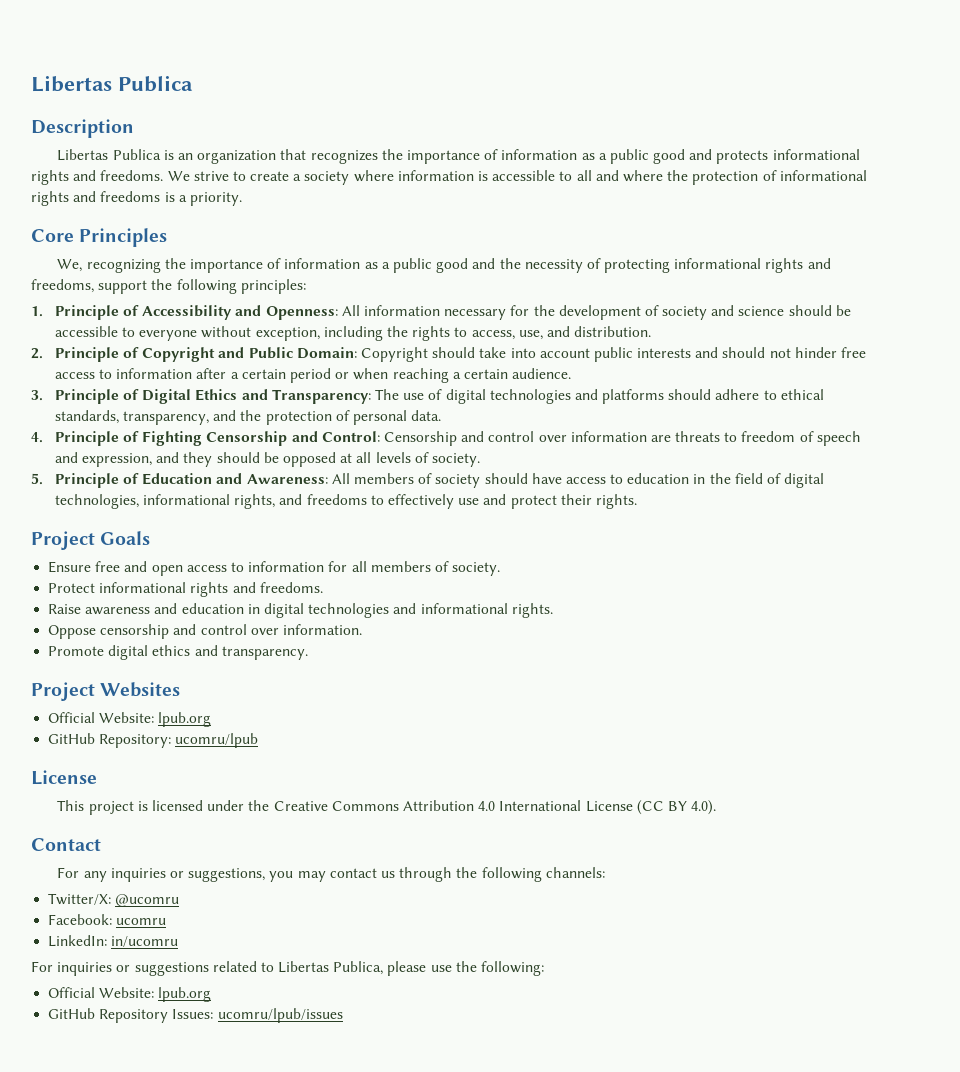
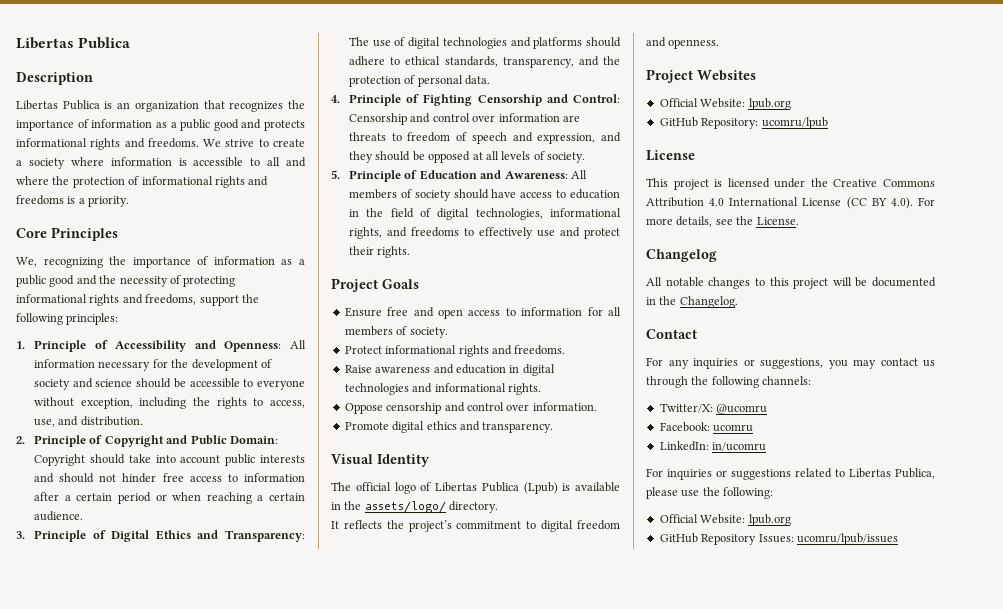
+ Visual Identity
+ The official logo of Libertas Publica (Lpub) is available in the assets/logo/ directory.
+ It reflects the project’s commitment to digital freedom and openness.
- This project is licensed under the Creative Commons Attribution 4.0 International License (CC BY 4.0).
+ This project is licensed under the Creative Commons Attribution 4.0 International License (CC BY 4.0). For more details, see the License.
+ Changelog
+ All notable changes to this project will be documented in the Changelog.

